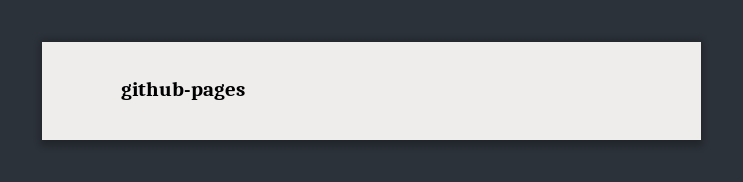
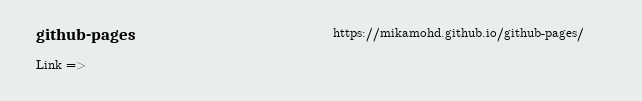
+ Link => https://mikamohd.github.io/github-pages/

